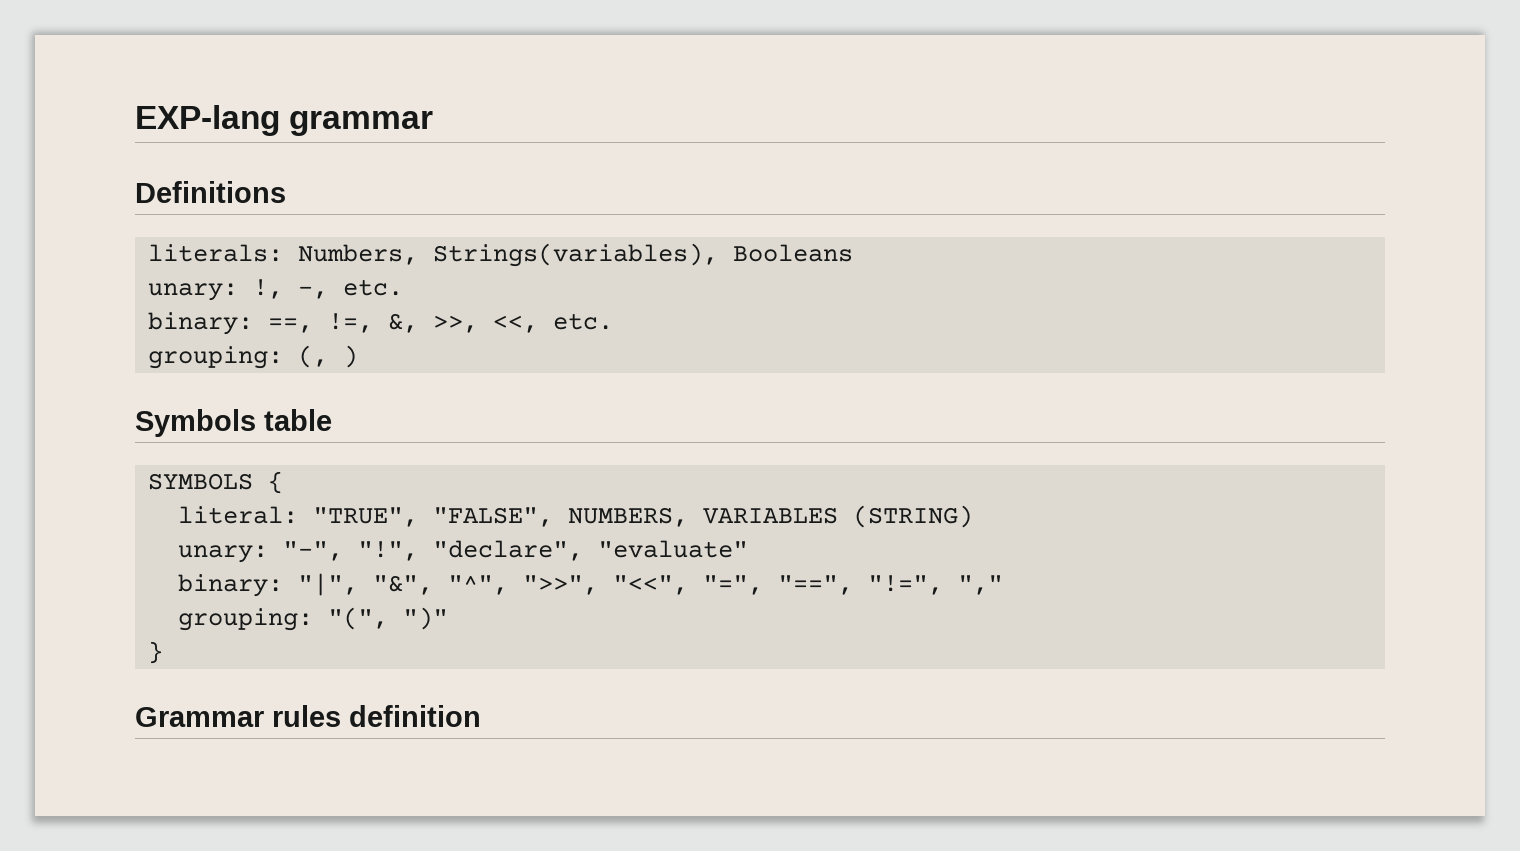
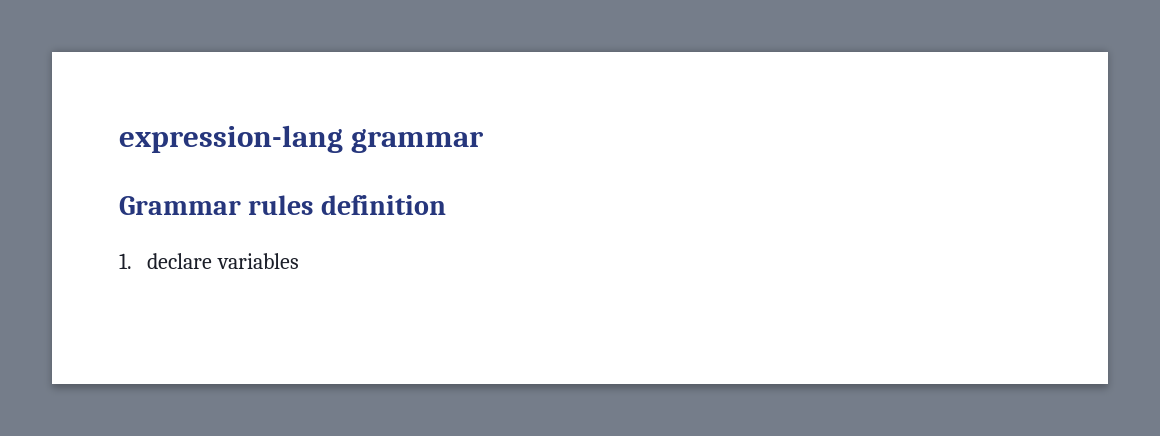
- EXP-lang grammar
+ expression-lang grammar
- Definitions
- literals: Numbers, Strings(variables), Booleans
- unary: !, -, etc.
- binary: ==, !=, &, >>, <<, etc.
- grouping: (, )
- Symbols table
- SYMBOLS {
- literal: "TRUE", "FALSE", NUMBERS, VARIABLES (STRING)
- unary: "-", "!", "declare", "evaluate"
- binary: "|", "&", "^", ">>", "<<", "=", "==", "!=", ","
- grouping: "(", ")"
- }
+ 1. declare variables

